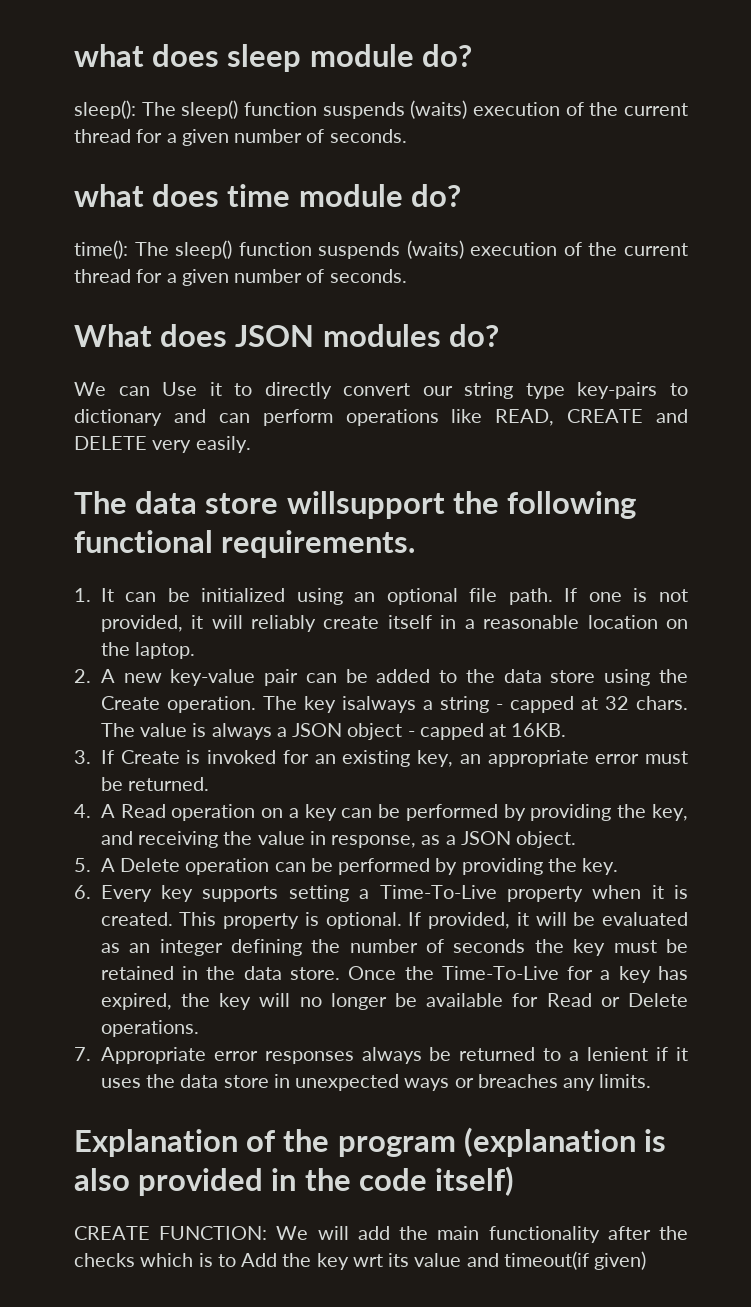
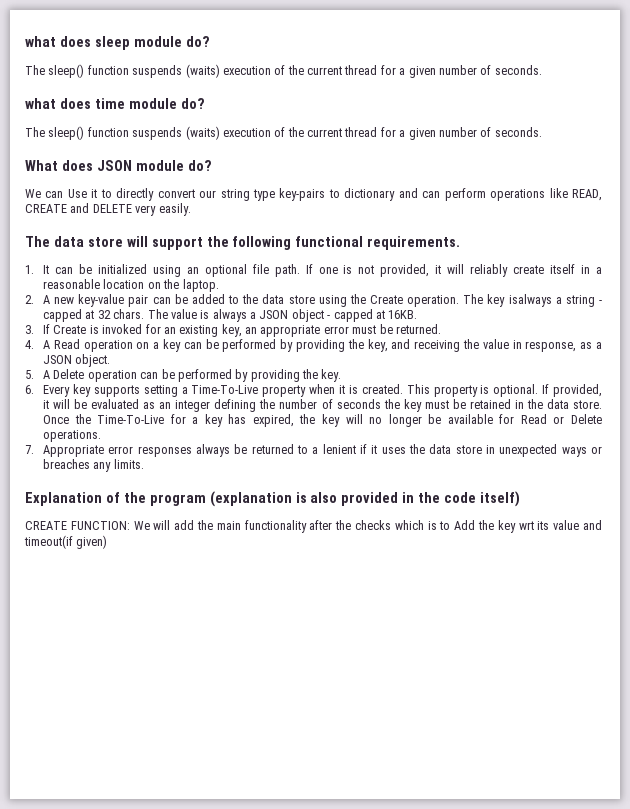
  what does sleep module do?
- sleep(): The sleep() function suspends (waits) execution of the current thread for a given number of seconds.
+ The sleep() function suspends (waits) execution of the current thread for a given number of seconds.
  what does time module do?
- time(): The sleep() function suspends (waits) execution of the current thread for a given number of seconds.
+ The sleep() function suspends (waits) execution of the current thread for a given number of seconds.
- What does JSON modules do?
+ What does JSON module do?
- The data store willsupport the following functional requirements.
+ The data store will support the following functional requirements.

